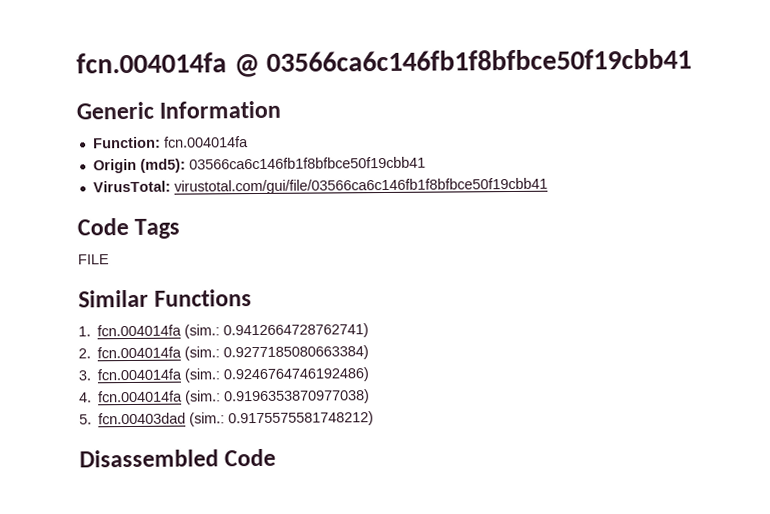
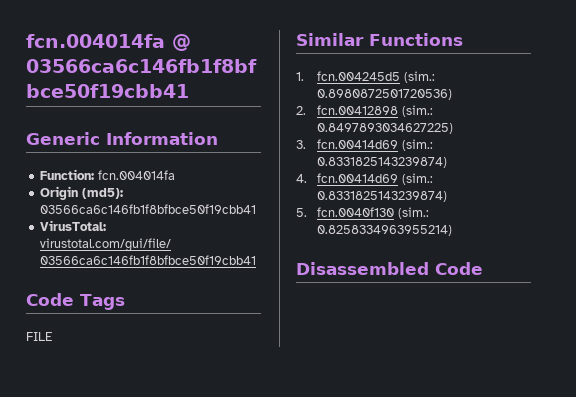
- 1. fcn.004014fa (sim.: 0.9412664728762741)
- 2. fcn.004014fa (sim.: 0.9277185080663384)
- 3. fcn.004014fa (sim.: 0.9246764746192486)
- 4. fcn.004014fa (sim.: 0.9196353870977038)
- 5. fcn.00403dad (sim.: 0.9175575581748212)
+ 1. fcn.004245d5 (sim.: 0.8980872501720536)
+ 2. fcn.00412898 (sim.: 0.8497893034627225)
+ 3. fcn.00414d69 (sim.: 0.8331825143239874)
+ 4. fcn.00414d69 (sim.: 0.8331825143239874)
+ 5. fcn.0040f130 (sim.: 0.8258334963955214)

